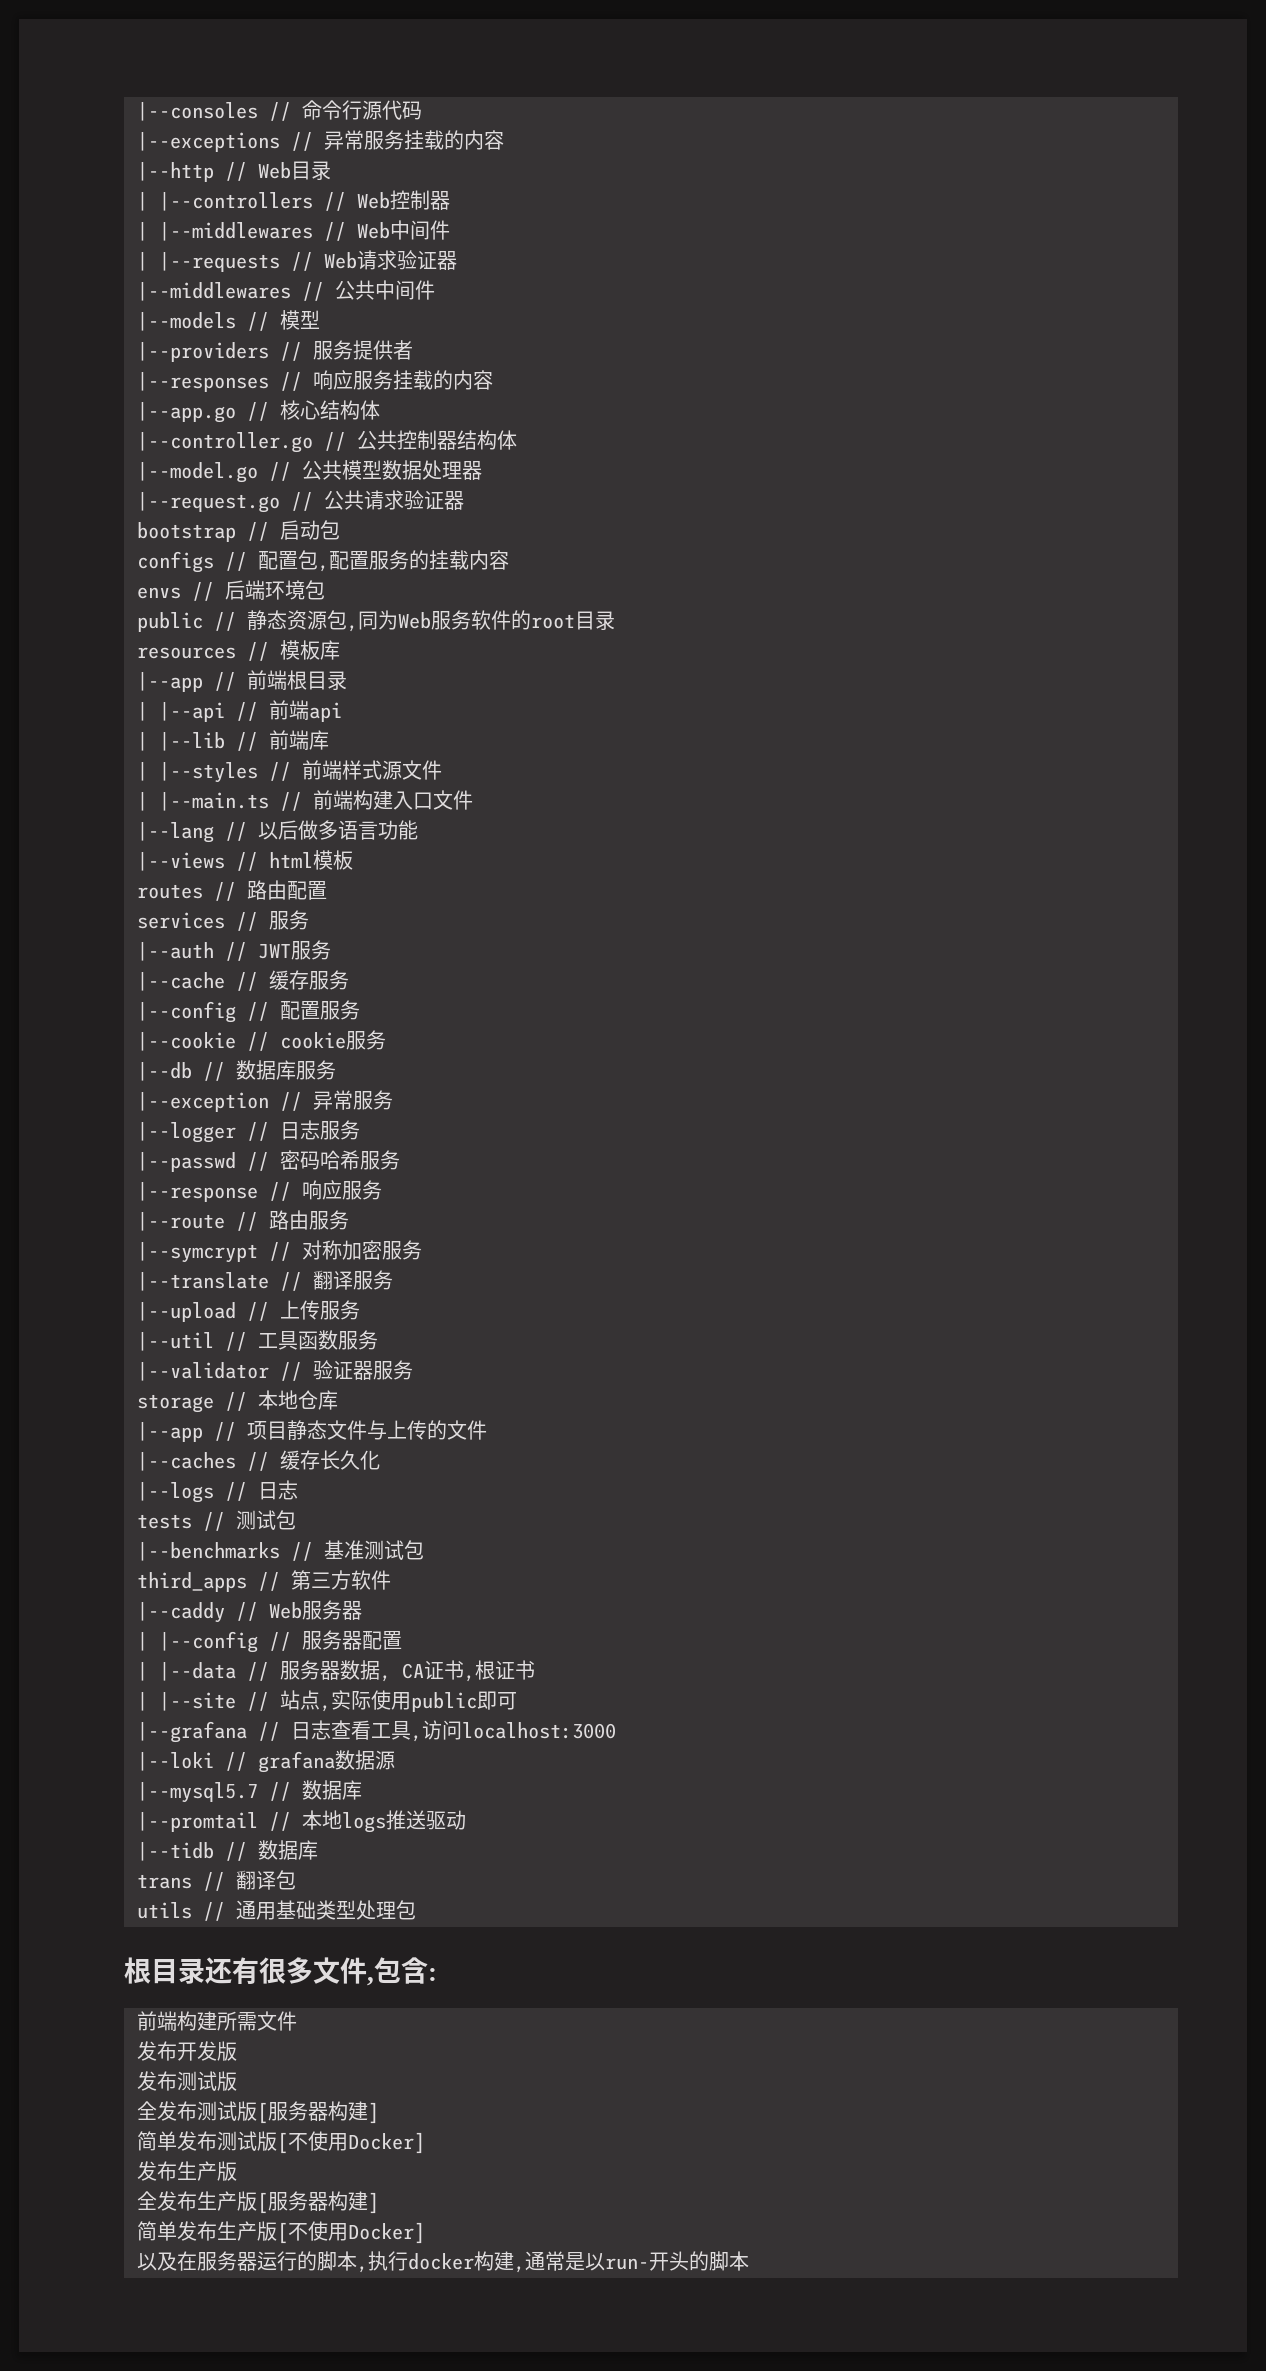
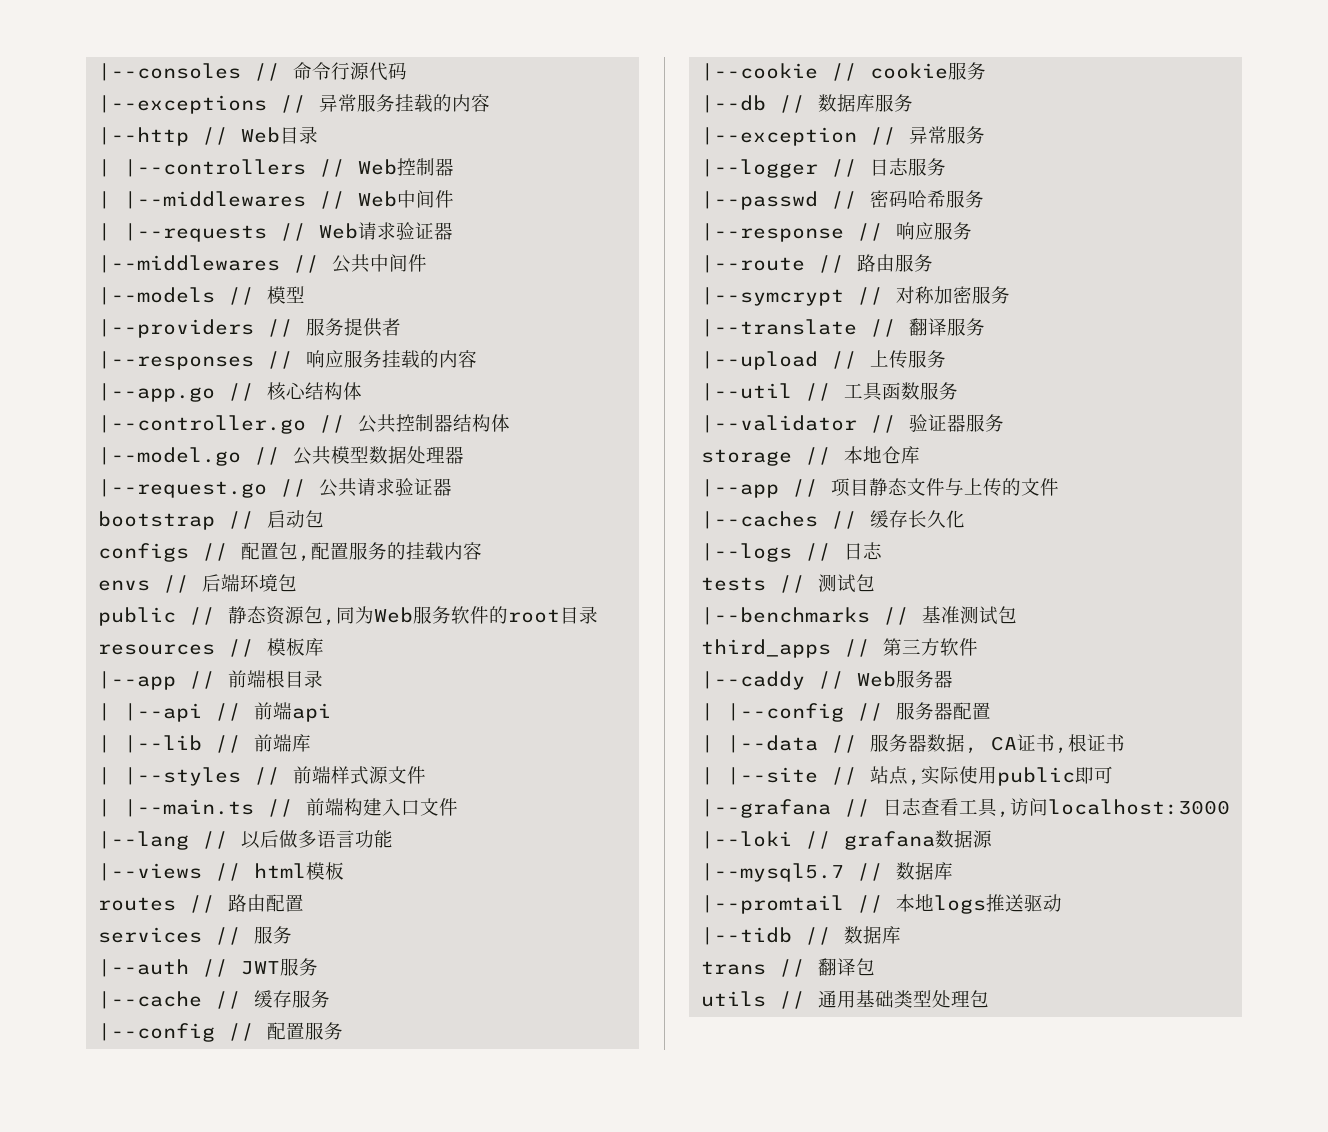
- 根目录还有很多文件,包含:
- 前端构建所需文件
- 发布开发版
- 发布测试版
- 全发布测试版[服务器构建]
- 简单发布测试版[不使用Docker]
- 发布生产版
- 全发布生产版[服务器构建]
- 简单发布生产版[不使用Docker]
- 以及在服务器运行的脚本,执行docker构建,通常是以run-开头的脚本

